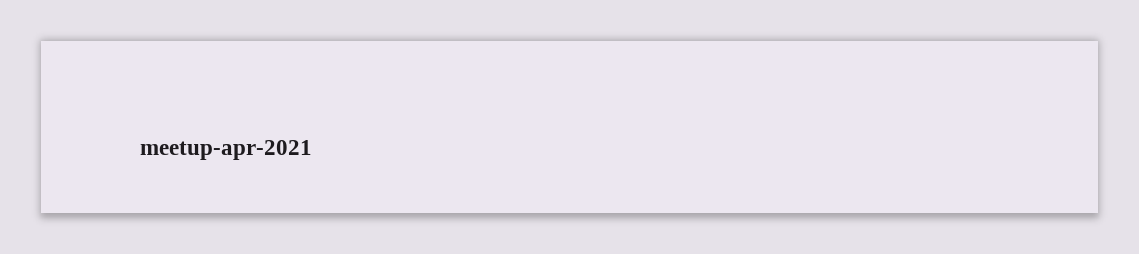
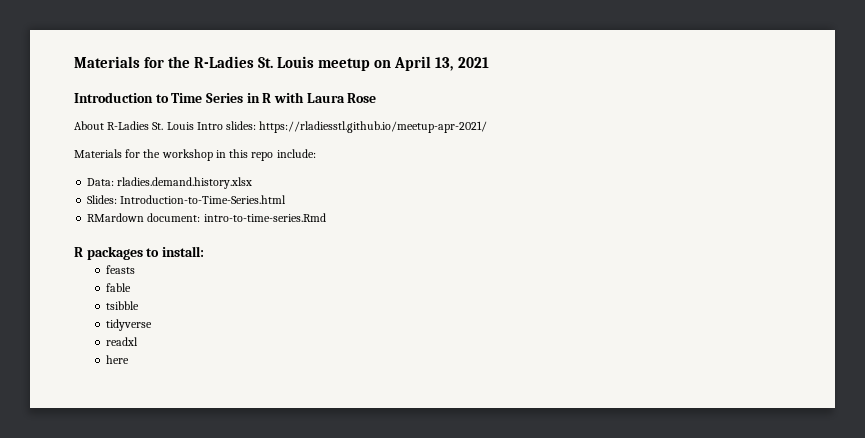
- meetup-apr-2021
+ Materials for the R-Ladies St. Louis meetup on April 13, 2021
+ Introduction to Time Series in R with Laura Rose
+ About R-Ladies St. Louis Intro slides: https://rladiesstl.github.io/meetup-apr-2021/
+ Materials for the workshop in this repo include:
+ Data: rladies.demand.history.xlsx
+ Slides: Introduction-to-Time-Series.html
+ RMardown document: intro-to-time-series.Rmd
+ R packages to install:
+ feasts
+ fable
+ tsibble
+ tidyverse
+ readxl
+ here

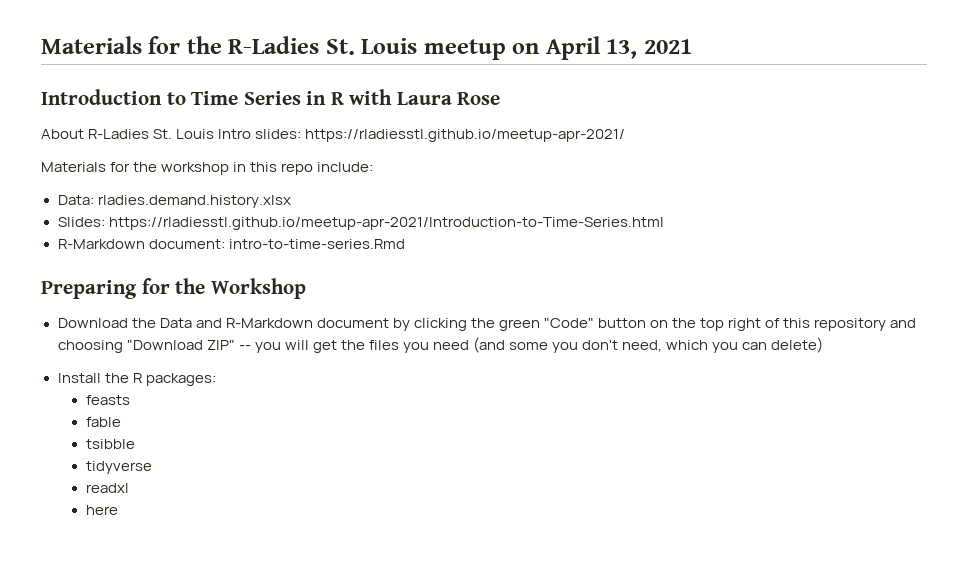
- Slides: Introduction-to-Time-Series.html
- RMardown document: intro-to-time-series.Rmd
+ Slides: https://rladiesstl.github.io/meetup-apr-2021/Introduction-to-Time-Series.html
+ R-Markdown document: intro-to-time-series.Rmd
- R packages to install:
+ Preparing for the Workshop
+ Download the Data and R-Markdown document by clicking the green "Code" button on the top right of this repository and choosing "Download ZIP" -- you will get the files you need (and some you don't need, which you can delete)
+ Install the R packages:

